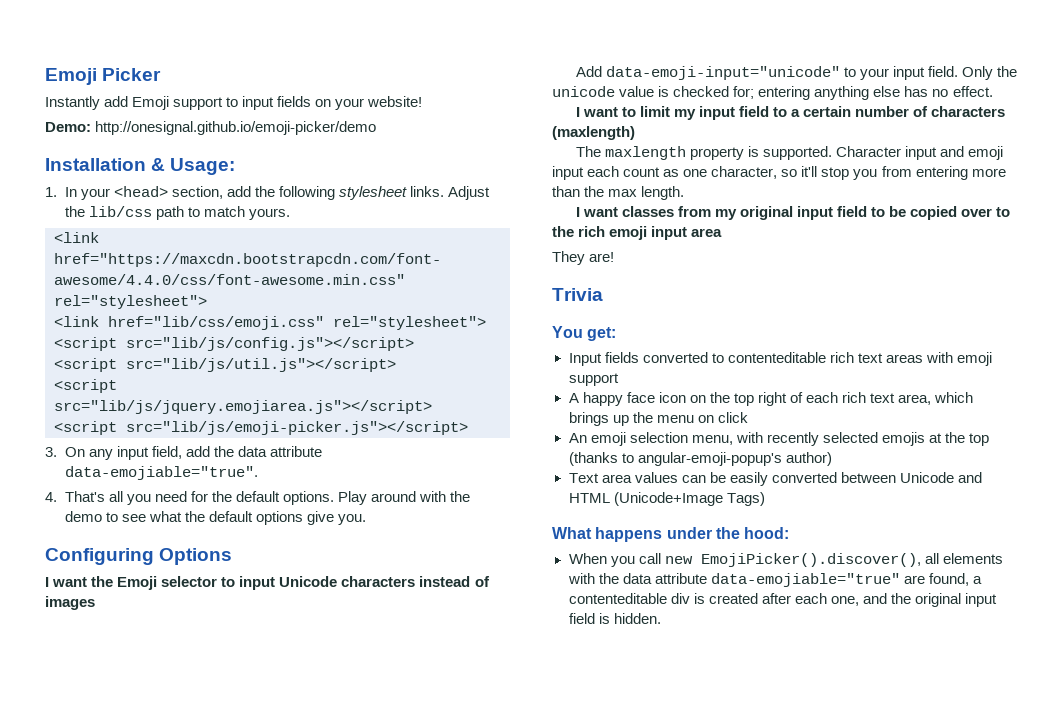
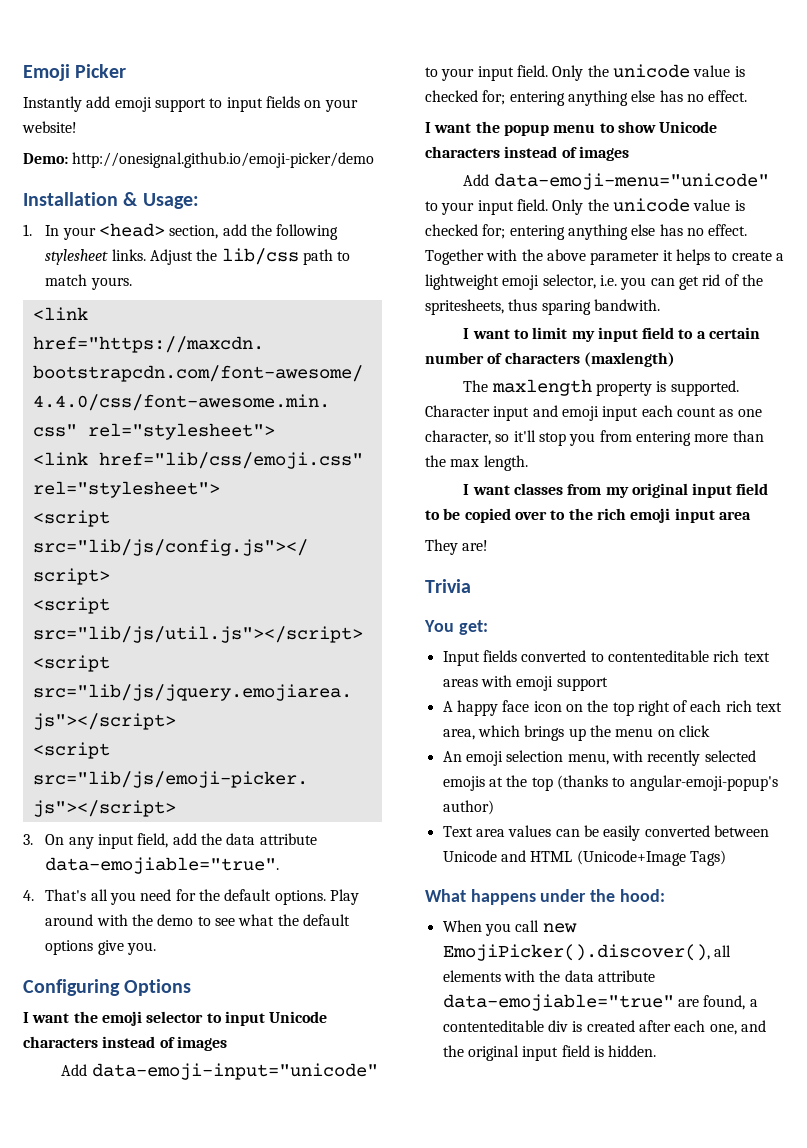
- Instantly add Emoji support to input fields on your website!
+ Instantly add emoji support to input fields on your website!
- I want the Emoji selector to input Unicode characters instead of images
+ I want the emoji selector to input Unicode characters instead of images
+ I want the popup menu to show Unicode characters instead of images
+ Add data-emoji-menu="unicode" to your input field. Only the unicode value is checked for; entering anything else has no effect. Together with the above parameter it helps to create a lightweight emoji selector, i.e. you can get rid of the spritesheets, thus sparing bandwith.

